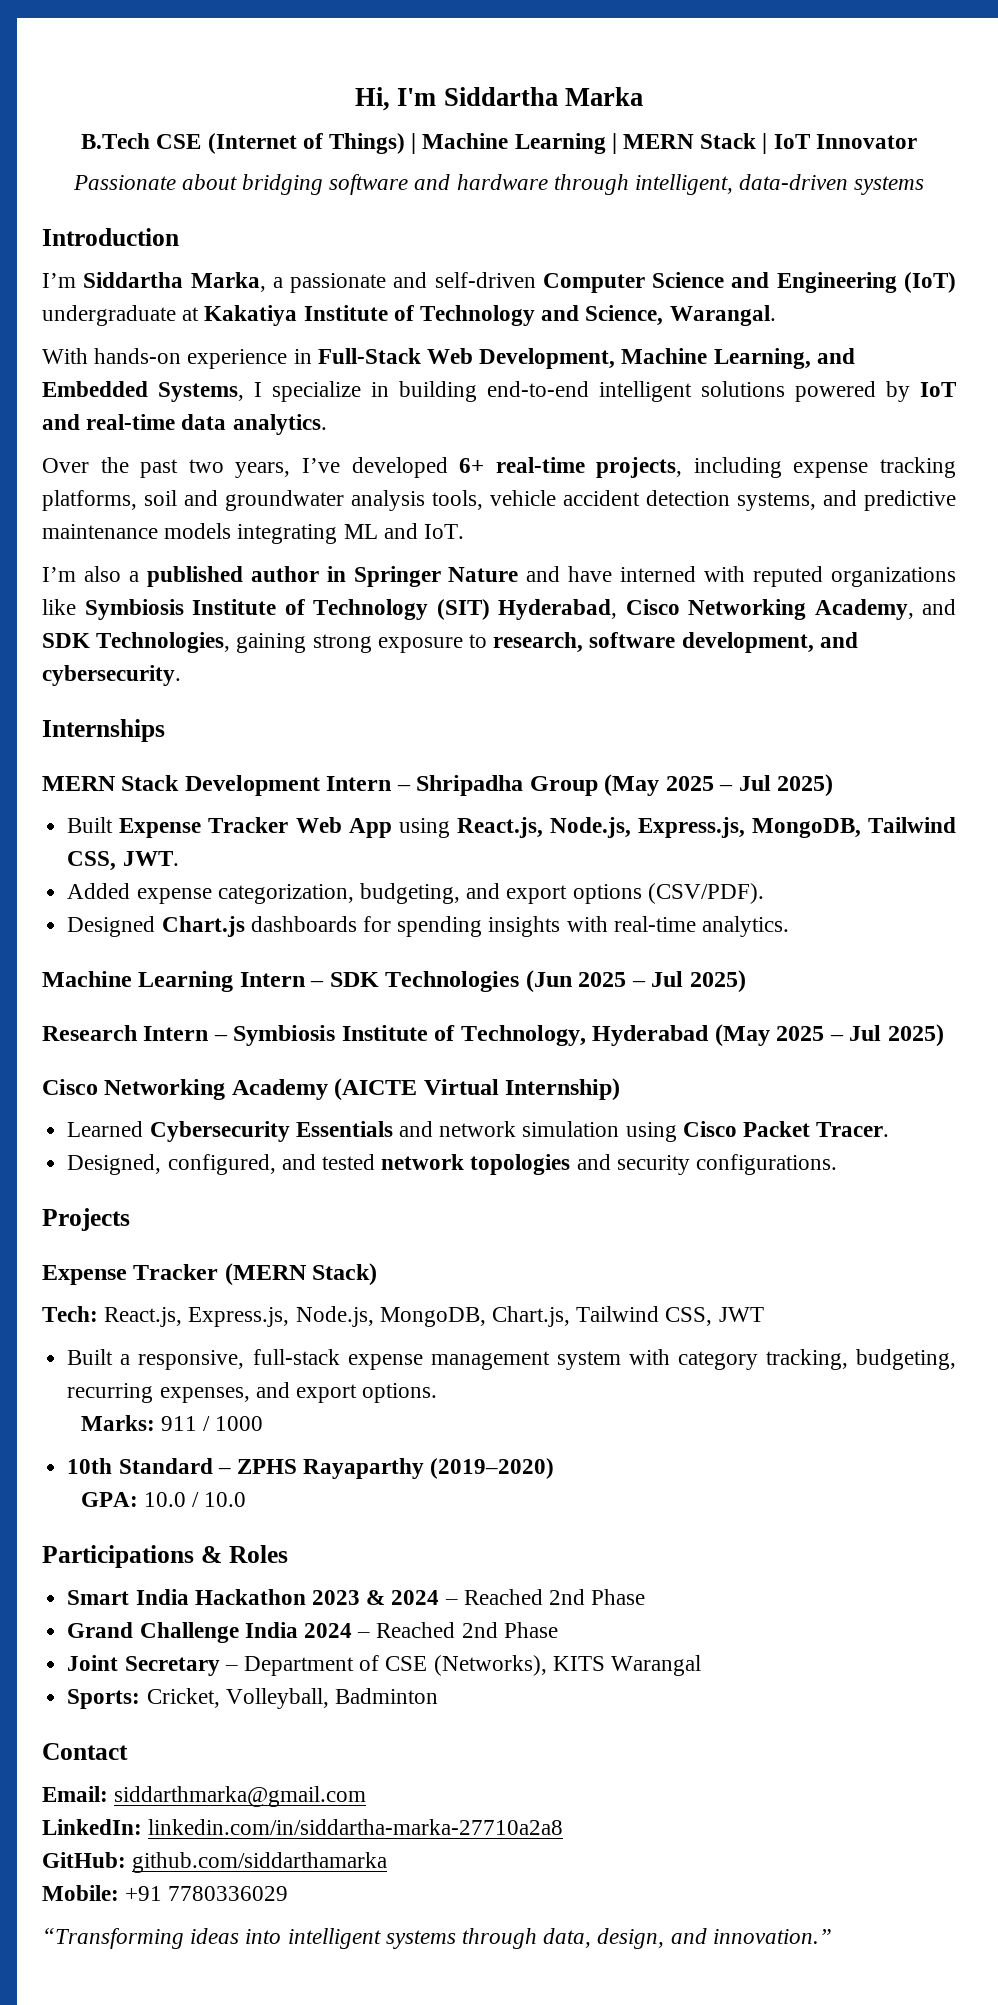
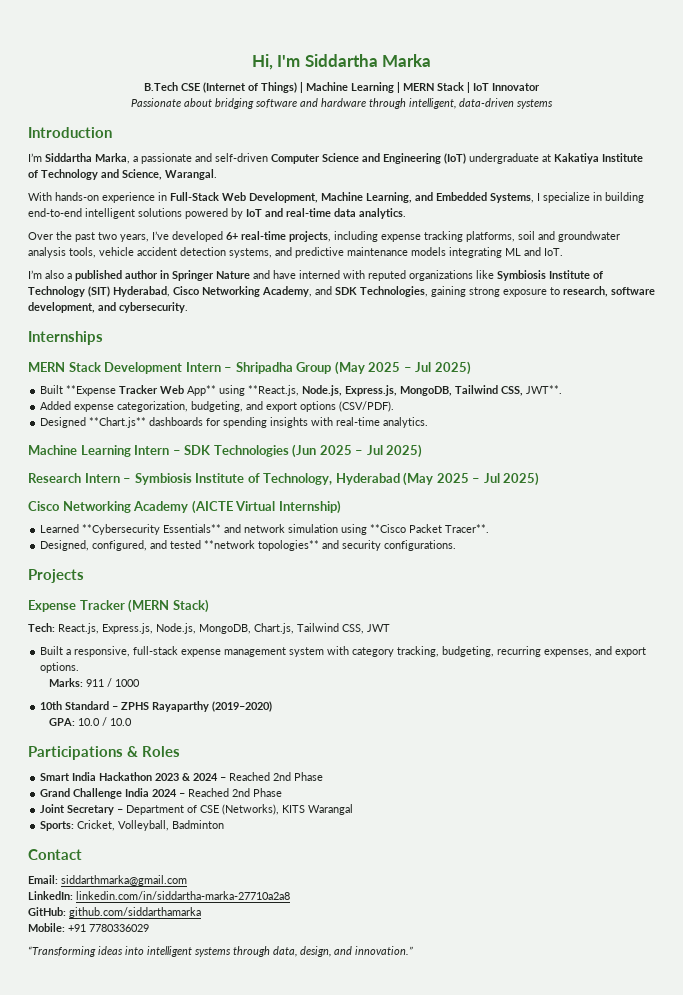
- Built Expense Tracker Web App using React.js, Node.js, Express.js, MongoDB, Tailwind CSS, JWT.
+ Built **Expense Tracker Web App** using **React.js, Node.js, Express.js, MongoDB, Tailwind CSS, JWT**.
- Designed Chart.js dashboards for spending insights with real-time analytics.
+ Designed **Chart.js** dashboards for spending insights with real-time analytics.
- Learned Cybersecurity Essentials and network simulation using Cisco Packet Tracer.
+ Learned **Cybersecurity Essentials** and network simulation using **Cisco Packet Tracer**.
- Designed, configured, and tested network topologies and security configurations.
+ Designed, configured, and tested **network topologies** and security configurations.

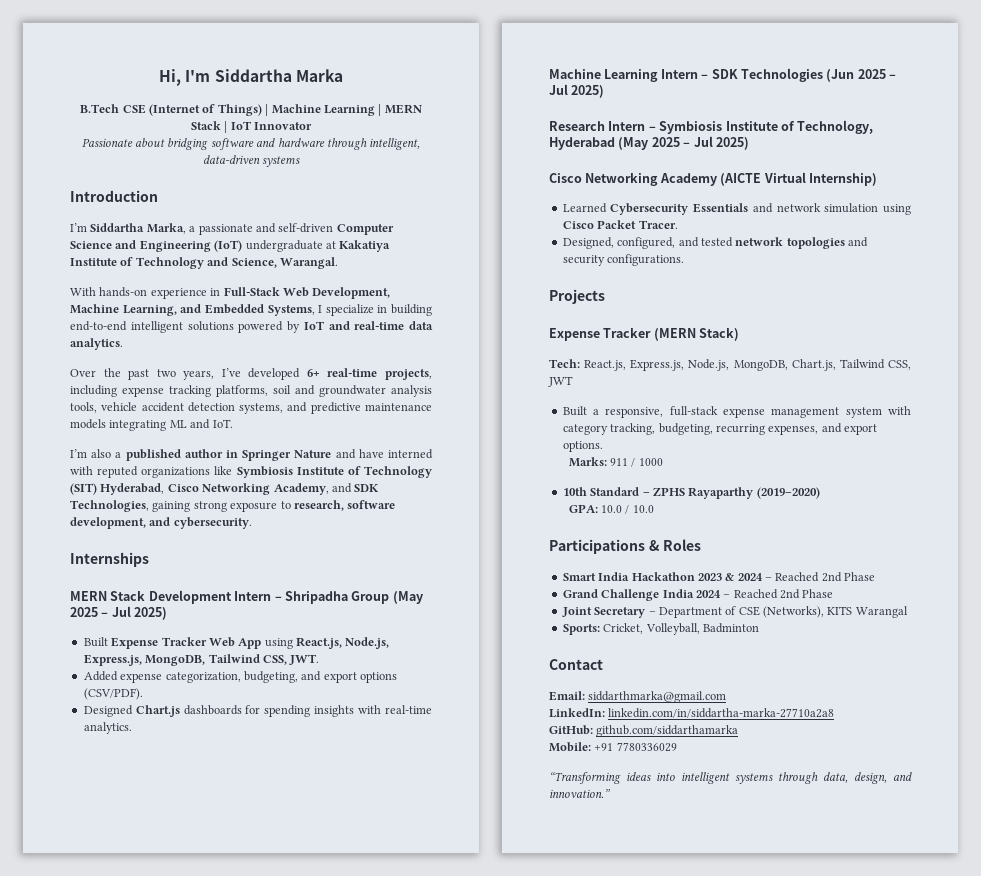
- Built **Expense Tracker Web App** using **React.js, Node.js, Express.js, MongoDB, Tailwind CSS, JWT**.
+ Built Expense Tracker Web App using React.js, Node.js, Express.js, MongoDB, Tailwind CSS, JWT.
- Designed **Chart.js** dashboards for spending insights with real-time analytics.
+ Designed Chart.js dashboards for spending insights with real-time analytics.
- Learned **Cybersecurity Essentials** and network simulation using **Cisco Packet Tracer**.
+ Learned Cybersecurity Essentials and network simulation using Cisco Packet Tracer.
- Designed, configured, and tested **network topologies** and security configurations.
+ Designed, configured, and tested network topologies and security configurations.

